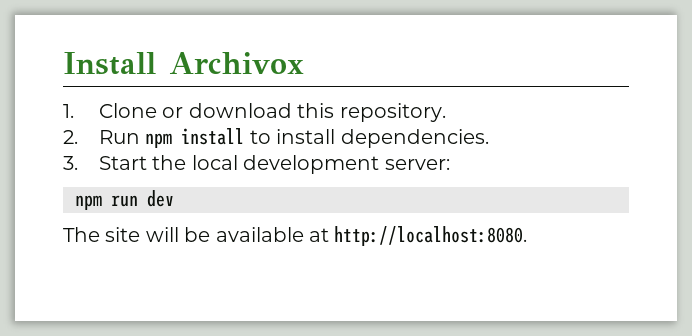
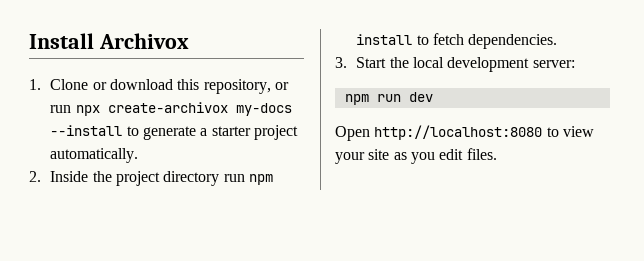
- 1. Clone or download this repository.
- 2. Run npm install to install dependencies.
+ 1. Clone or download this repository, or run npx create-archivox my-docs --install to generate a starter project automatically.
+ 2. Inside the project directory run npm install to fetch dependencies.
- The site will be available at http://localhost:8080.
+ Open http://localhost:8080 to view your site as you edit files.

